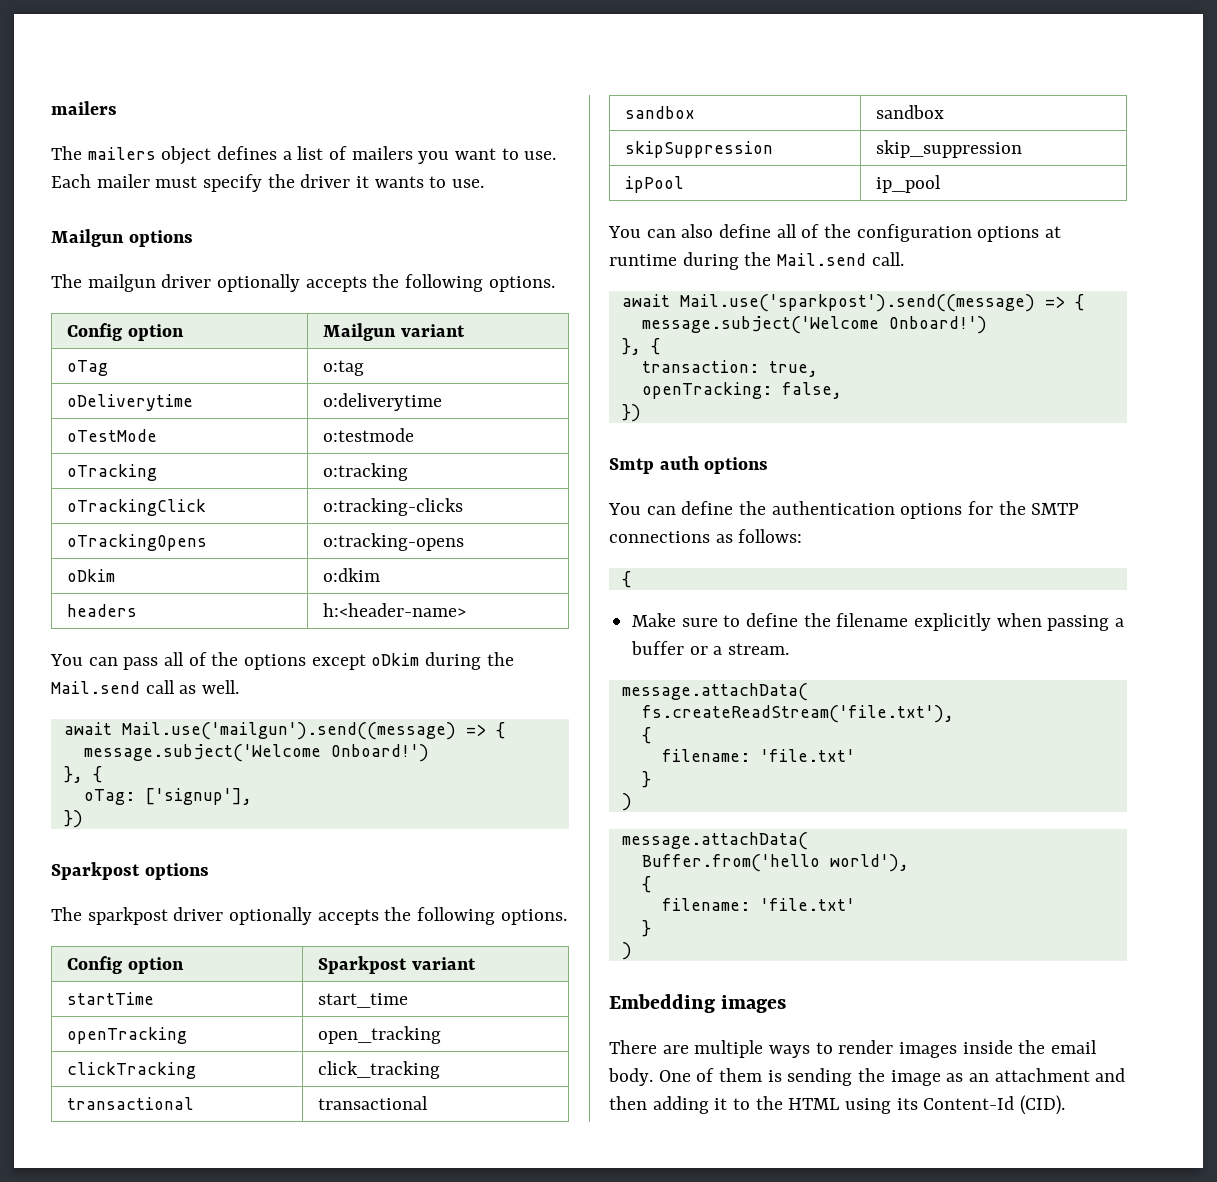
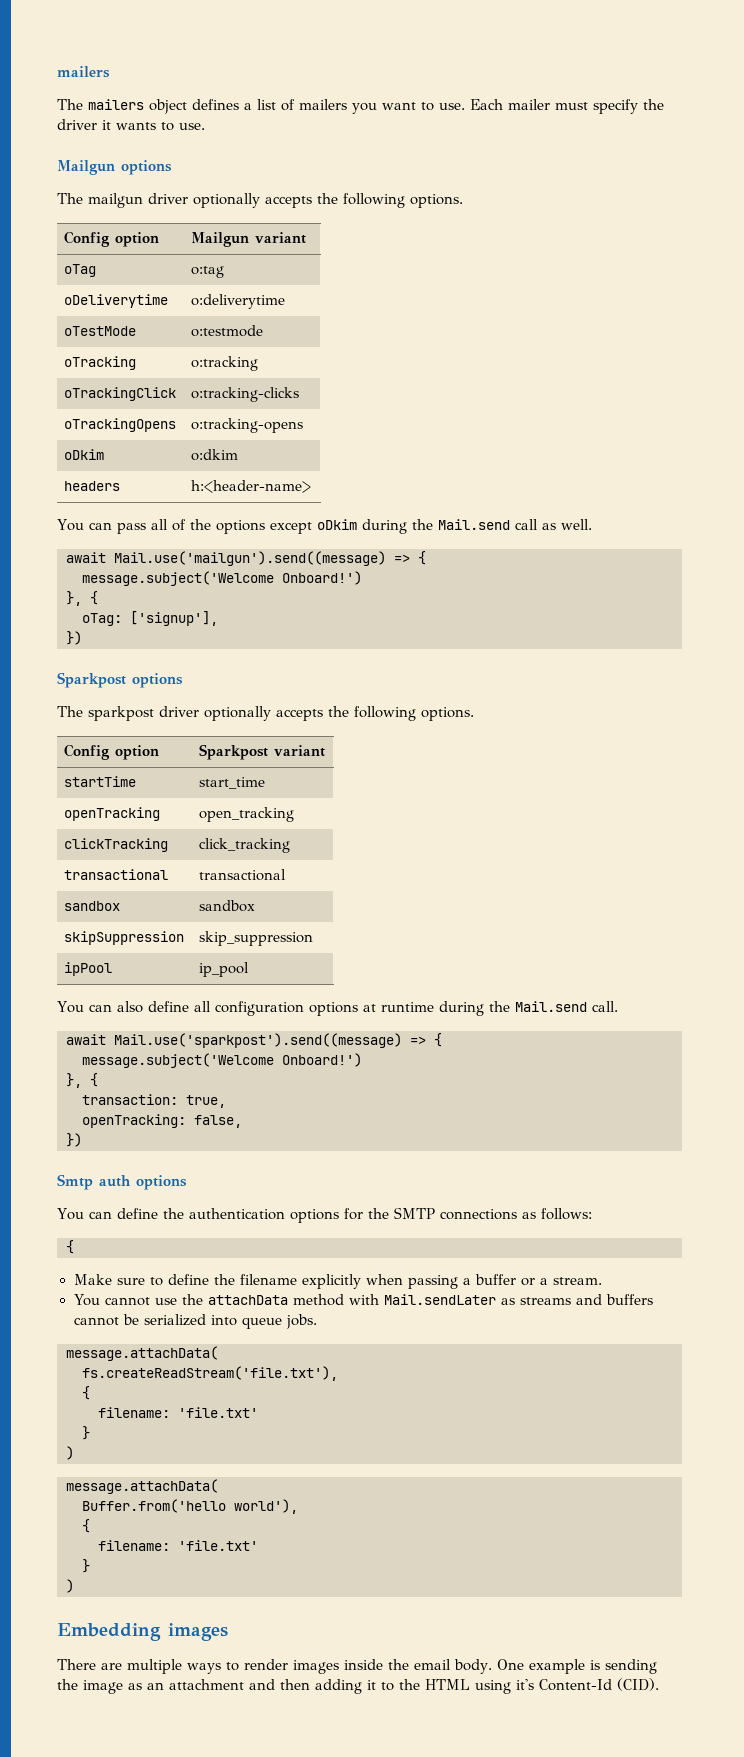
- You can also define all of the configuration options at runtime during the Mail.send call.
+ You can also define all configuration options at runtime during the Mail.send call.
+ You cannot use the attachData method with Mail.sendLater as streams and buffers cannot be serialized into queue jobs.
- One of them is sending the image as an attachment and then adding it to the HTML using its Content-Id (CID).
+ One example is sending the image as an attachment and then adding it to the HTML using it's Content-Id (CID).

